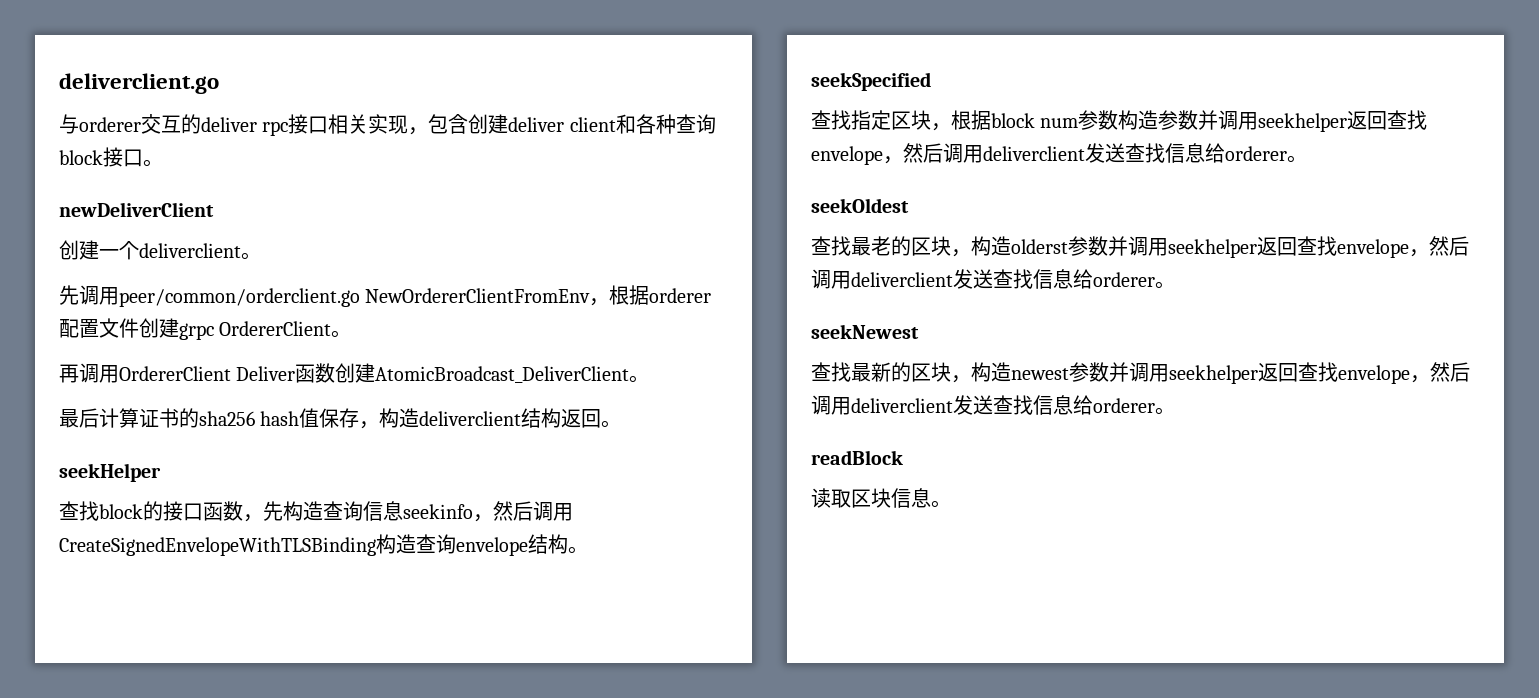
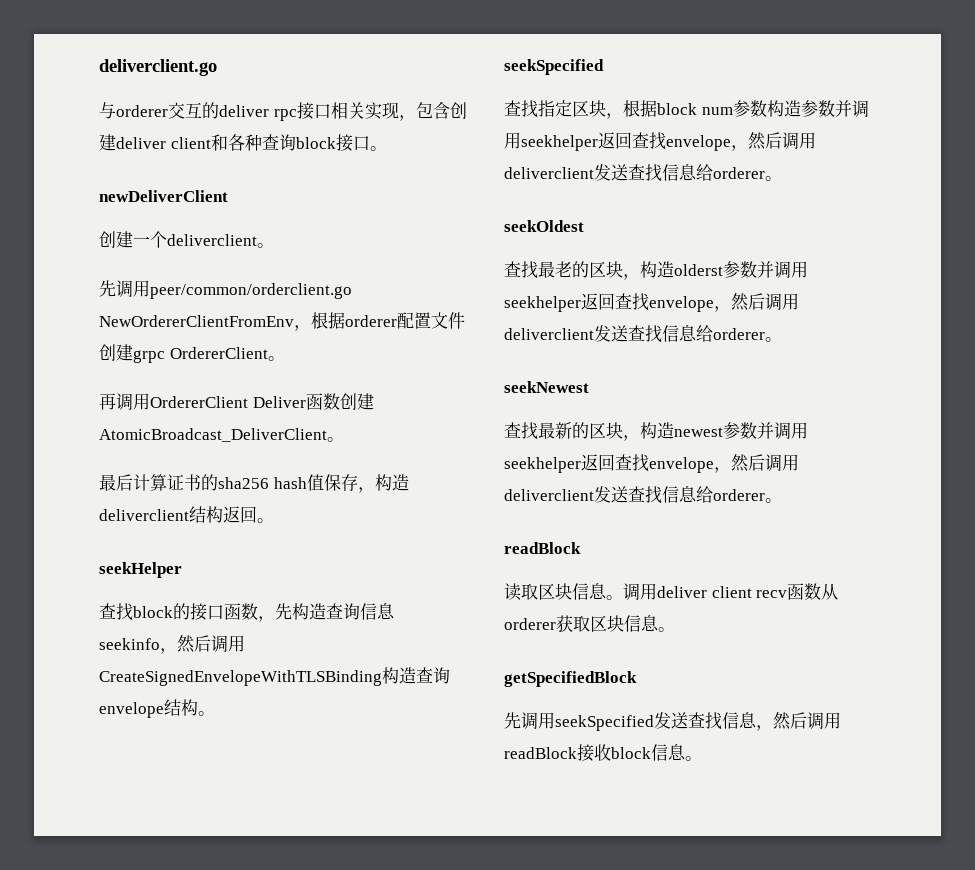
+ 调用deliver client recv函数从orderer获取区块信息。
+ getSpecifiedBlock
+ 先调用seekSpecified发送查找信息，然后调用readBlock接收block信息。

